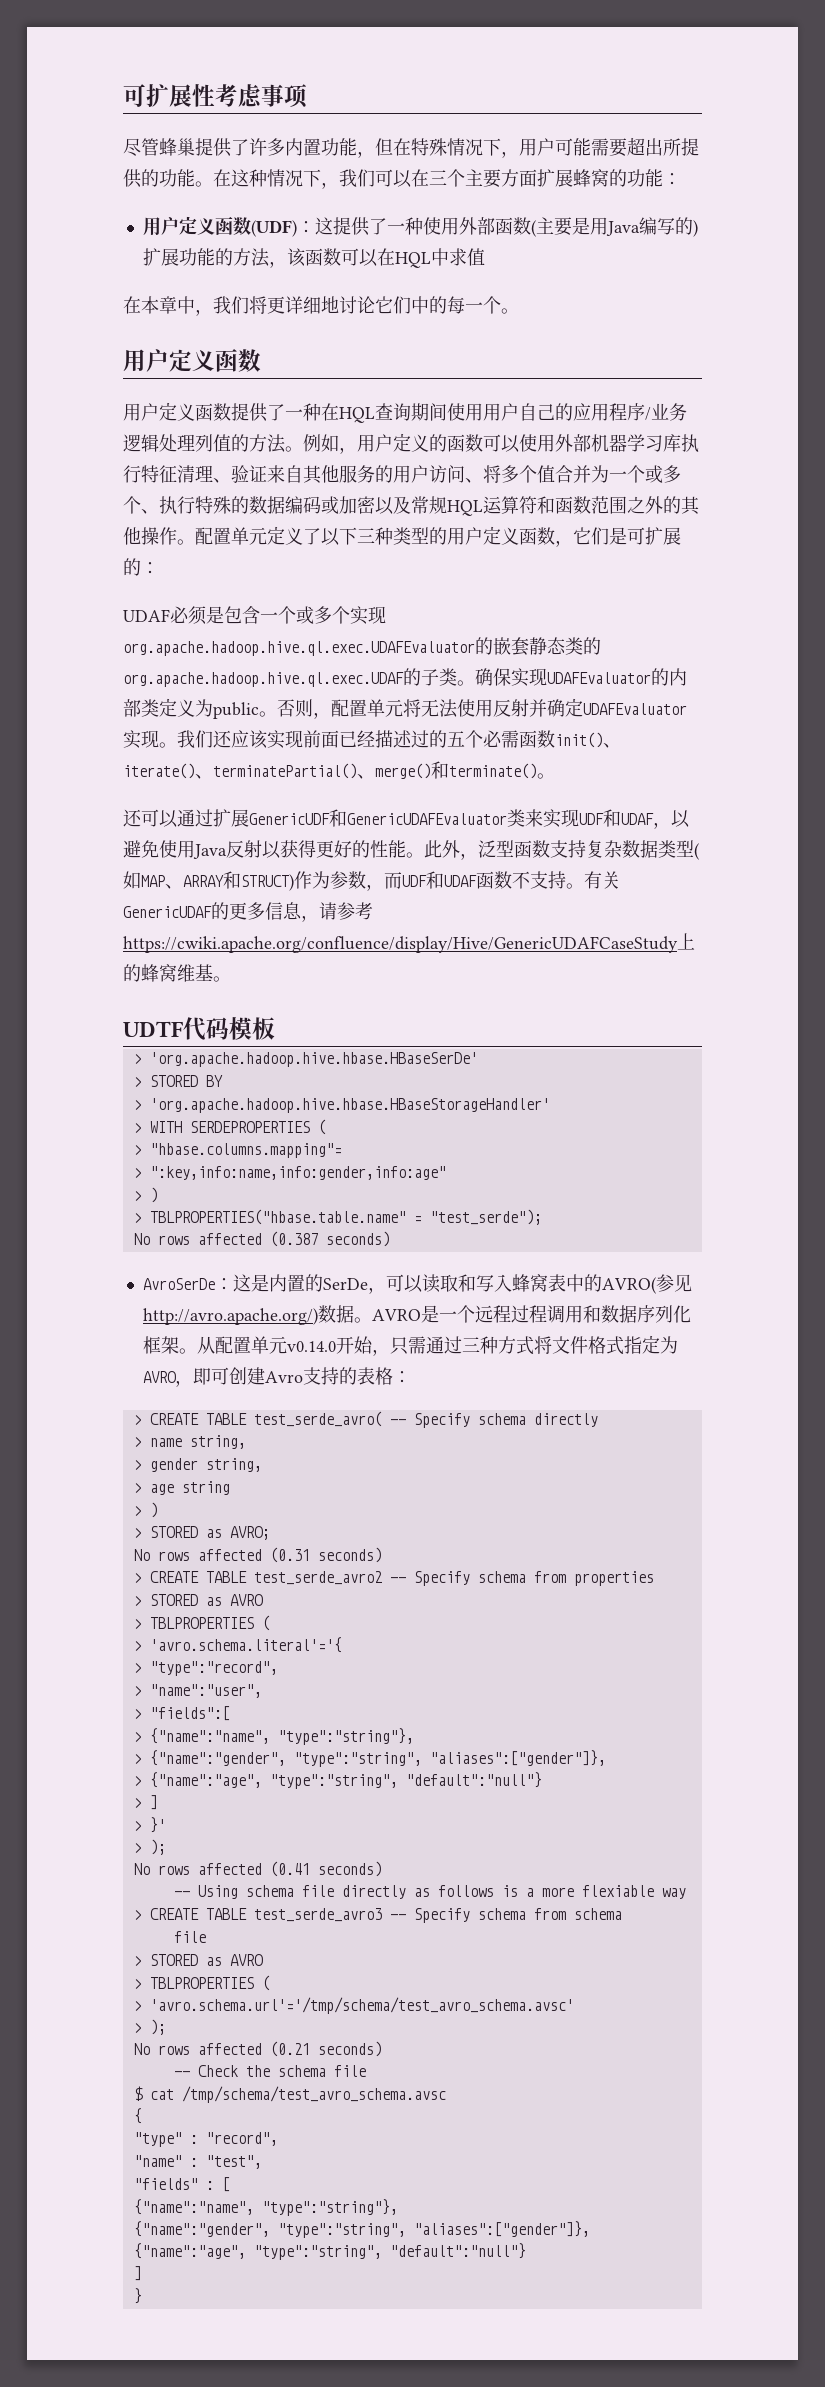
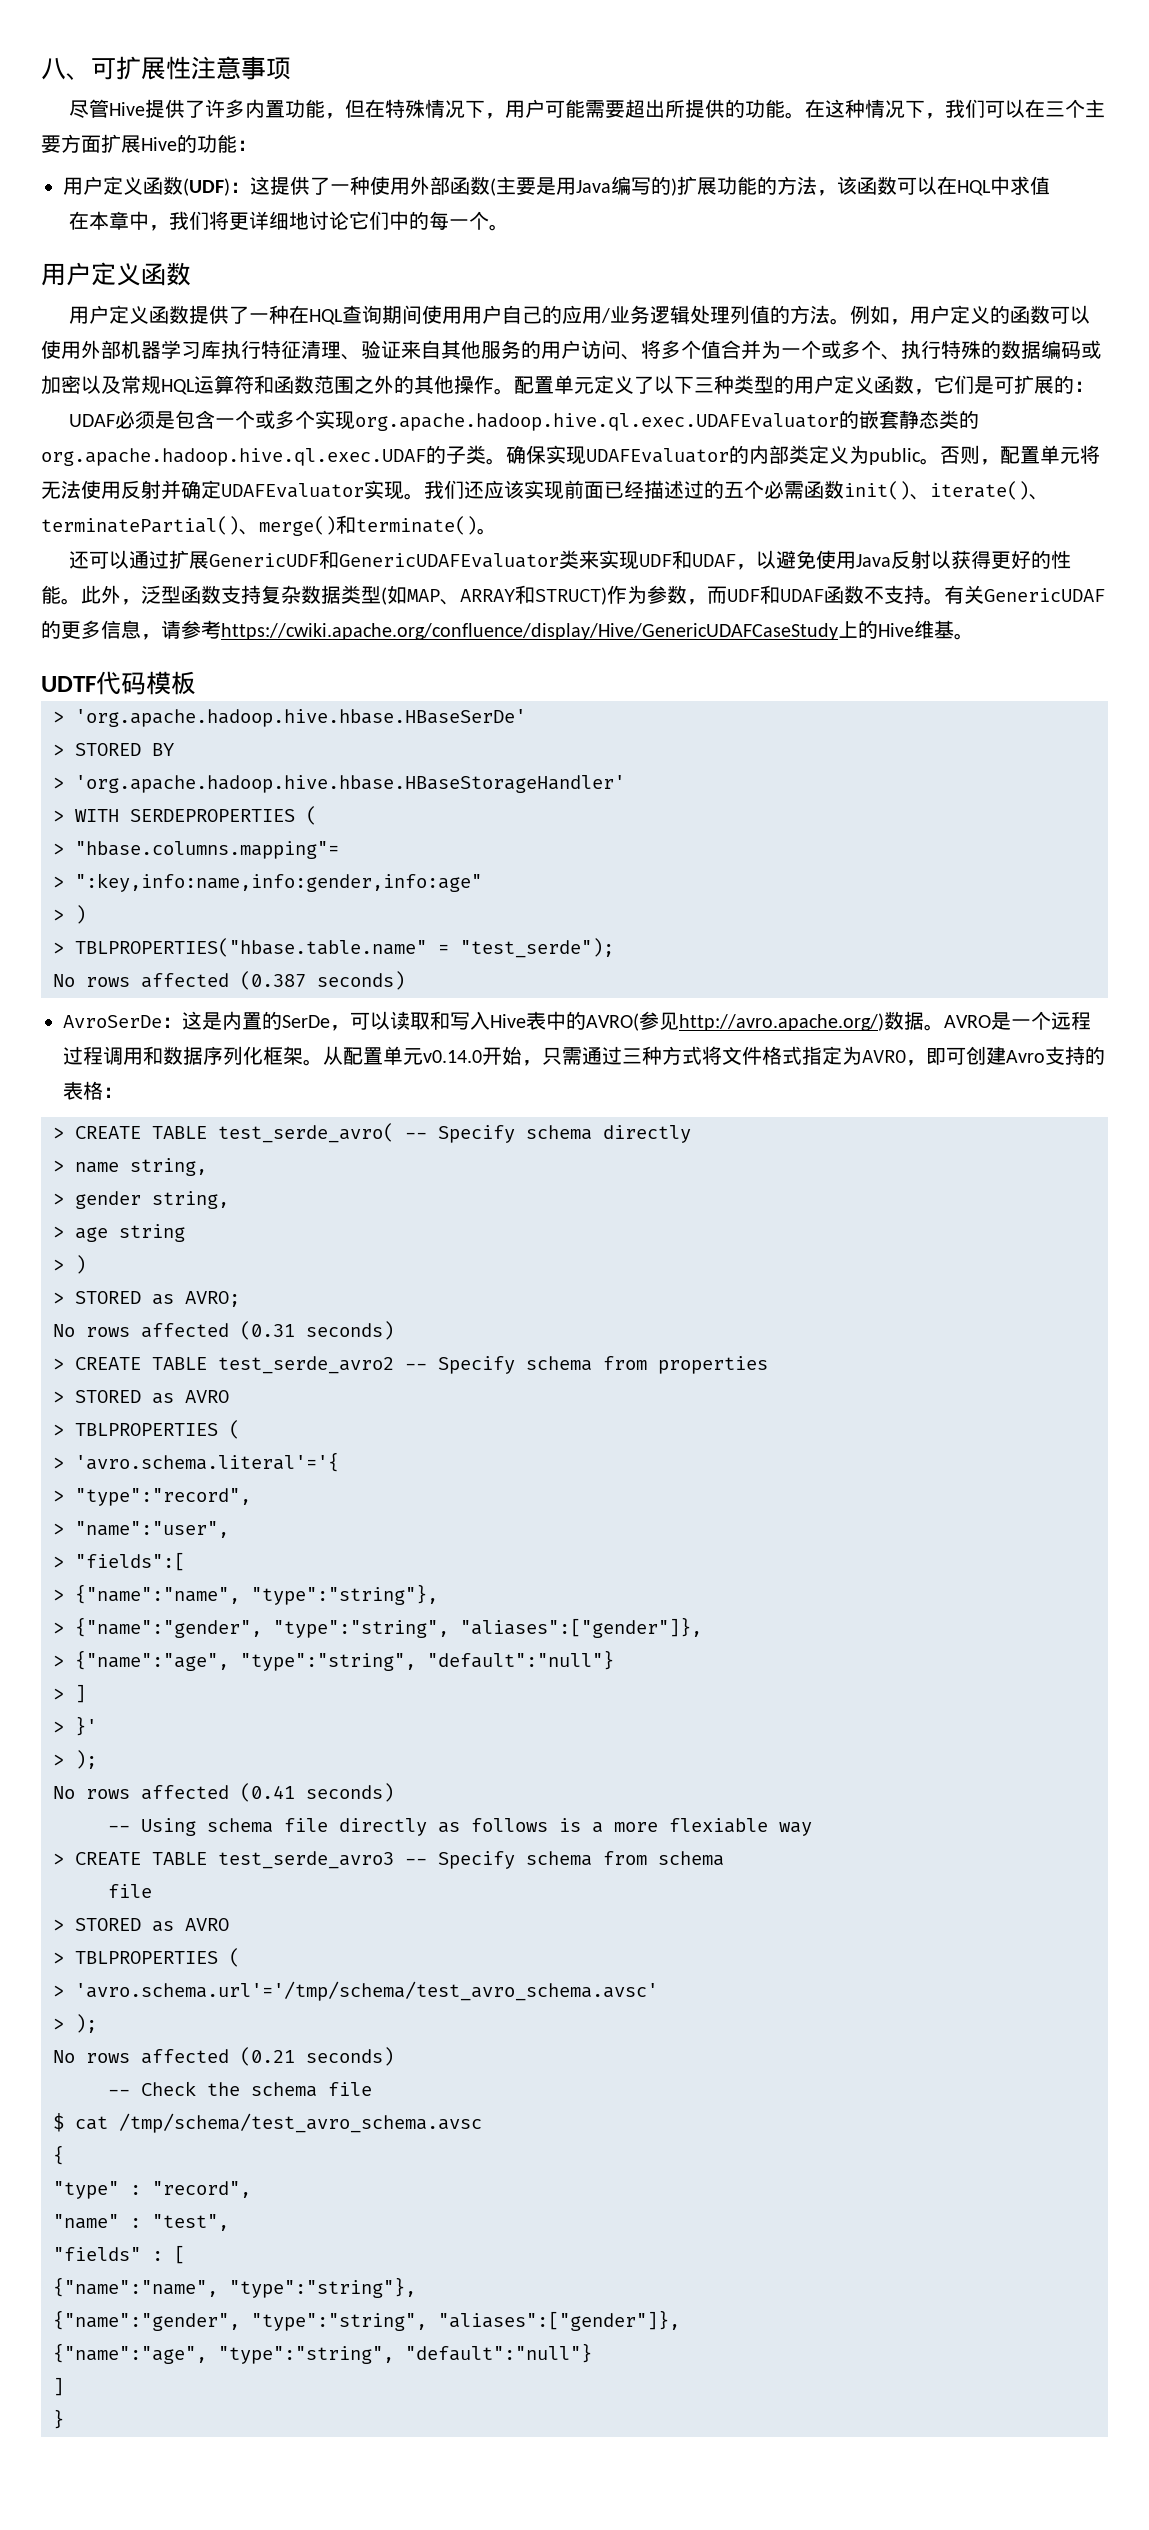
- 可扩展性考虑事项
+ 八、可扩展性注意事项
- 尽管蜂巢提供了许多内置功能，但在特殊情况下，用户可能需要超出所提供的功能。
+ 尽管Hive提供了许多内置功能，但在特殊情况下，用户可能需要超出所提供的功能。
- 在这种情况下，我们可以在三个主要方面扩展蜂窝的功能：
+ 在这种情况下，我们可以在三个主要方面扩展Hive的功能：
- 用户定义函数提供了一种在HQL查询期间使用用户自己的应用程序/业务逻辑处理列值的方法。
+ 用户定义函数提供了一种在HQL查询期间使用用户自己的应用/业务逻辑处理列值的方法。
- 有关GenericUDAF的更多信息，请参考https://cwiki.apache.org/confluence/display/Hive/GenericUDAFCaseStudy上的蜂窝维基。
+ 有关GenericUDAF的更多信息，请参考https://cwiki.apache.org/confluence/display/Hive/GenericUDAFCaseStudy上的Hive维基。
- AvroSerDe：这是内置的SerDe，可以读取和写入蜂窝表中的AVRO(参见http://avro.apache.org/)数据。
+ AvroSerDe：这是内置的SerDe，可以读取和写入Hive表中的AVRO(参见http://avro.apache.org/)数据。

